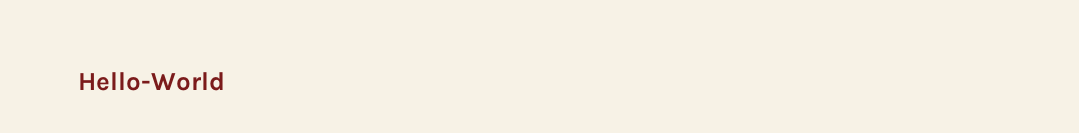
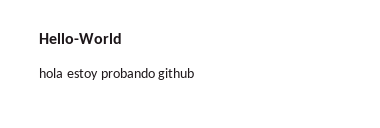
+ hola estoy probando github

